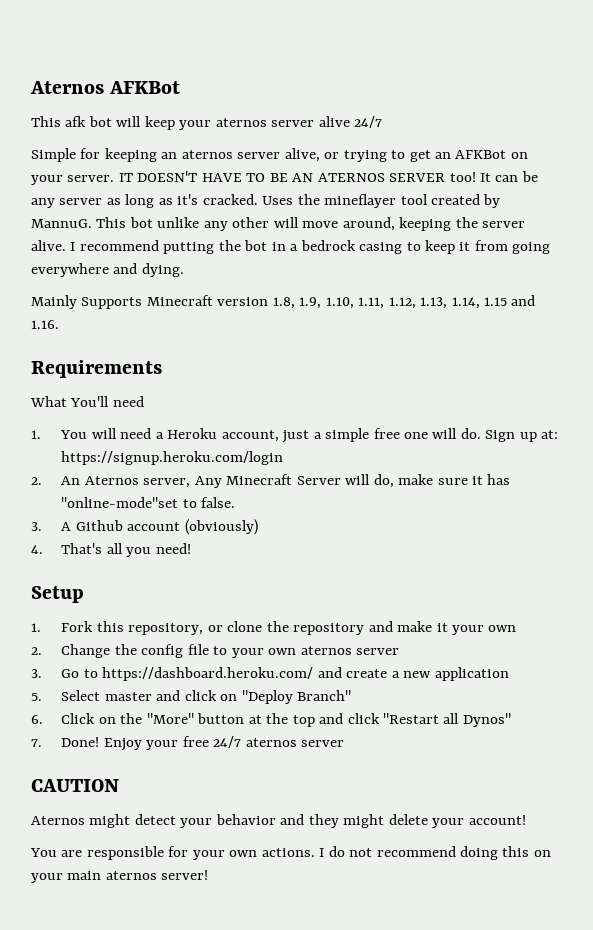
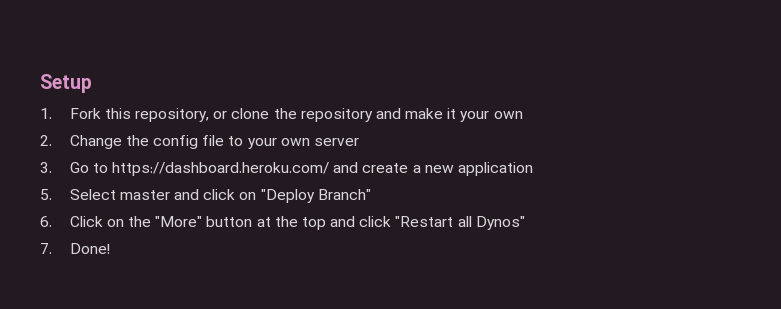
- Aternos AFKBot
- This afk bot will keep your aternos server alive 24/7
- Simple for keeping an aternos server alive, or trying to get an AFKBot on your server. IT DOESN'T HAVE TO BE AN ATERNOS SERVER too! It can be any server as long as it's cracked. Uses the mineflayer tool created by MannuG. This bot unlike any other will move around, keeping the server alive. I recommend putting the bot in a bedrock casing to keep it from going everywhere and dying.
- Mainly Supports Minecraft version 1.8, 1.9, 1.10, 1.11, 1.12, 1.13, 1.14, 1.15 and 1.16.
- Requirements
- What You'll need
- 1. You will need a Heroku account, just a simple free one will do. Sign up at: https://signup.heroku.com/login
- 2. An Aternos server, Any Minecraft Server will do, make sure it has "online-mode"set to false.
- 3. A Github account (obviously)
- 4. That's all you need!
- 2. Change the config file to your own aternos server
+ 2. Change the config file to your own server
- Enjoy your free 24/7 aternos server
- CAUTION
- Aternos might detect your behavior and they might delete your account!
- You are responsible for your own actions. I do not recommend doing this on your main aternos server!

